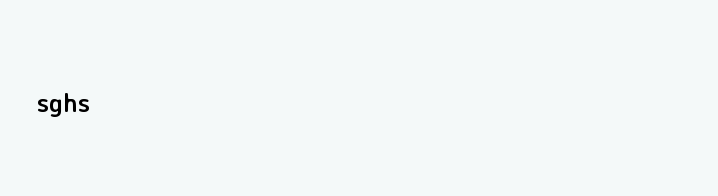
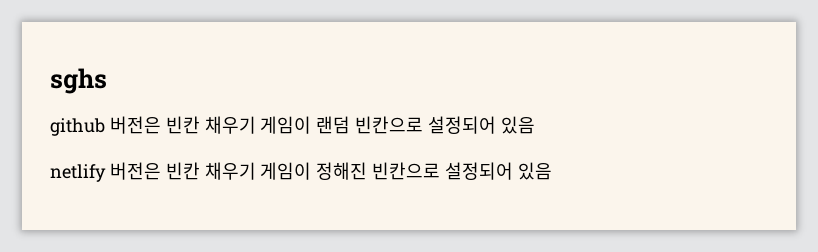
+ github 버전은 빈칸 채우기 게임이 랜덤 빈칸으로 설정되어 있음
+ netlify 버전은 빈칸 채우기 게임이 정해진 빈칸으로 설정되어 있음

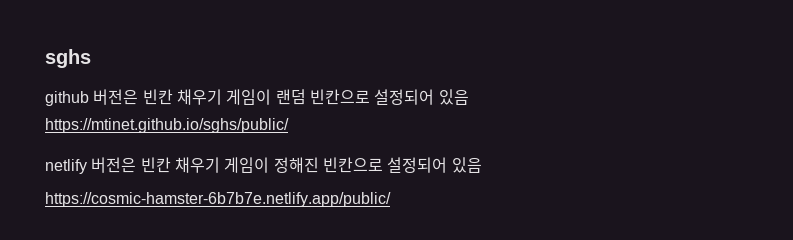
+ https://mtinet.github.io/sghs/public/
+ https://cosmic-hamster-6b7b7e.netlify.app/public/

